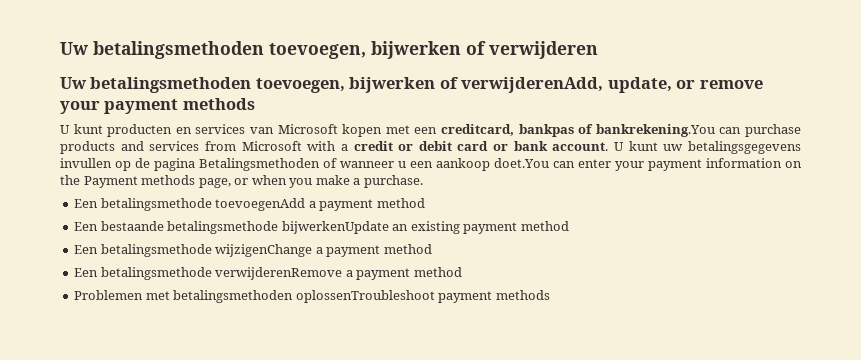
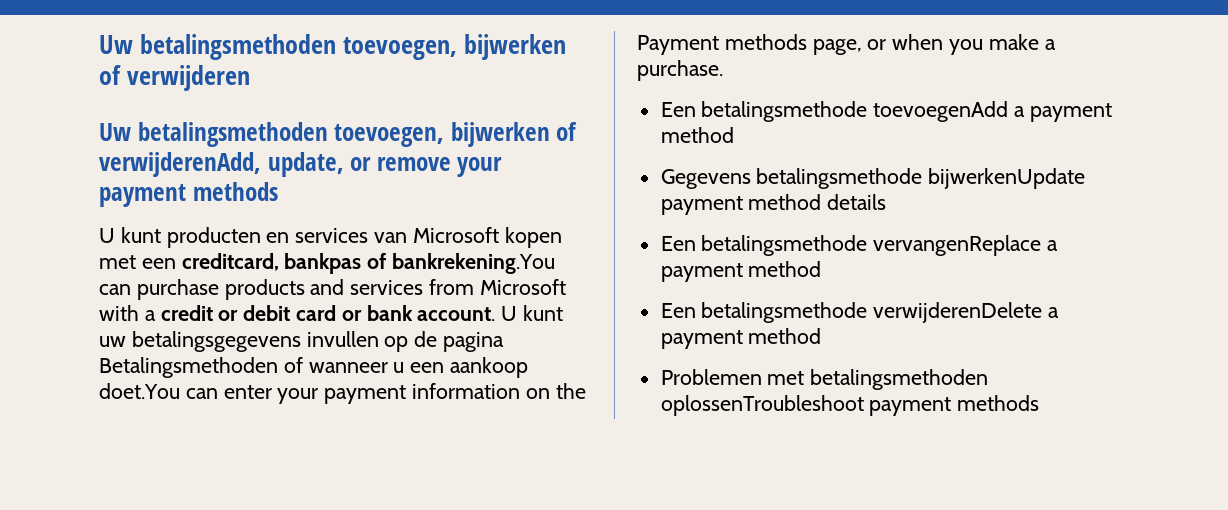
- Een bestaande betalingsmethode bijwerkenUpdate an existing payment method
- Een betalingsmethode wijzigenChange a payment method
+ Gegevens betalingsmethode bijwerkenUpdate payment method details
+ Een betalingsmethode vervangenReplace a payment method
- Een betalingsmethode verwijderenRemove a payment method
+ Een betalingsmethode verwijderenDelete a payment method

